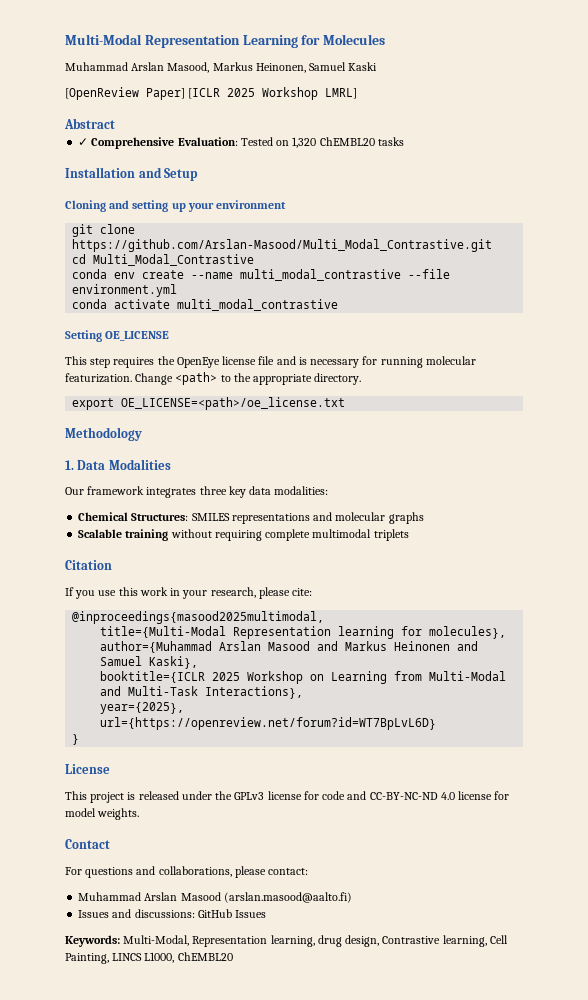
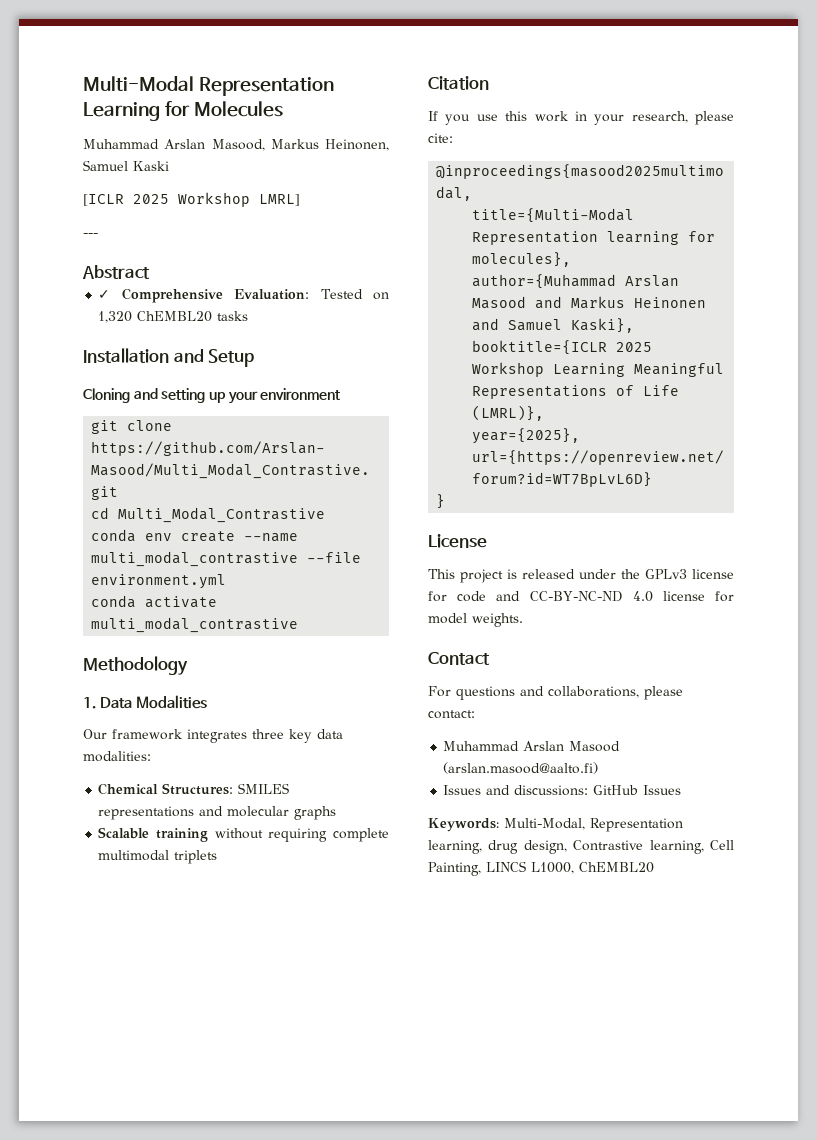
- [OpenReview Paper] [ICLR 2025 Workshop LMRL]
+ [ICLR 2025 Workshop LMRL]
+ ---
- Setting OE_LICENSE
- This step requires the OpenEye license file and is necessary for running molecular featurization. Change <path> to the appropriate directory.
- export OE_LICENSE=<path>/oe_license.txt
- booktitle={ICLR 2025 Workshop on Learning from Multi-Modal and Multi-Task Interactions},
+ booktitle={ICLR 2025 Workshop Learning Meaningful Representations of Life (LMRL)},

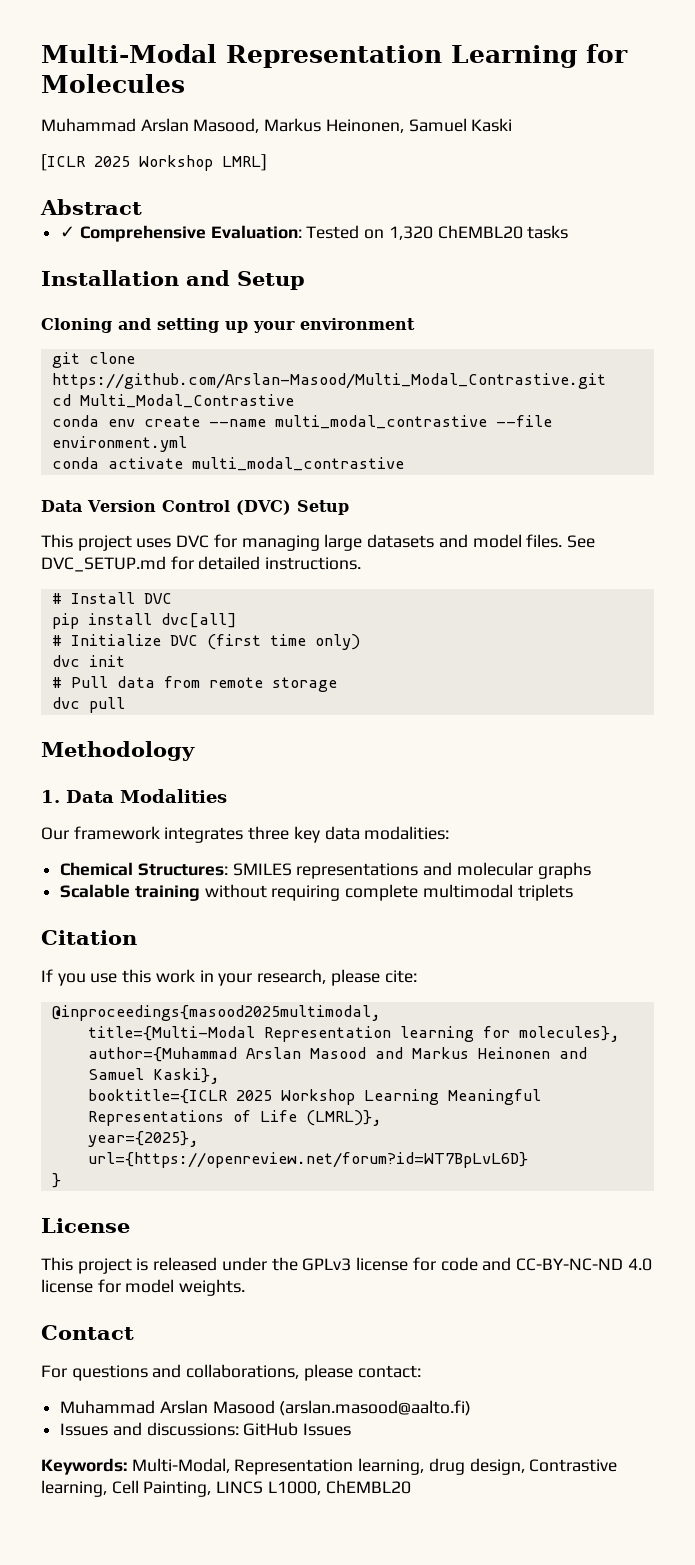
- ---
+ Data Version Control (DVC) Setup
+ This project uses DVC for managing large datasets and model files. See DVC_SETUP.md for detailed instructions.
+ # Install DVC
+ pip install dvc[all]
+ # Initialize DVC (first time only)
+ dvc init
+ # Pull data from remote storage
+ dvc pull

